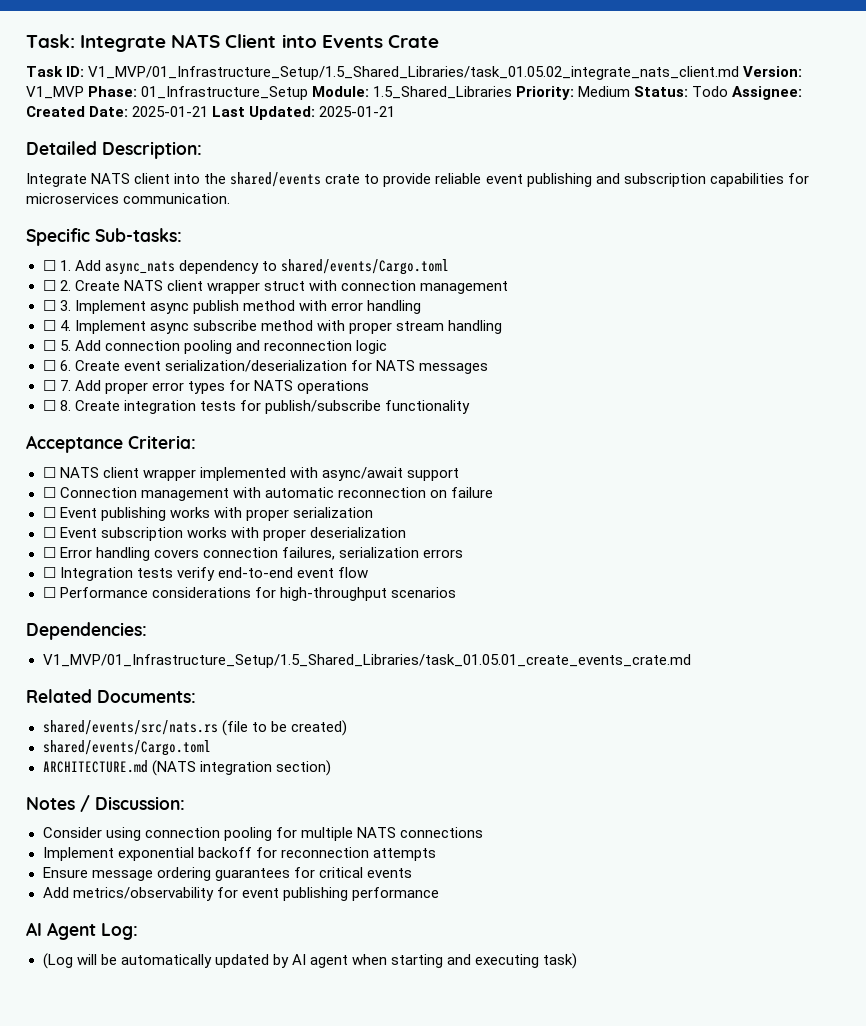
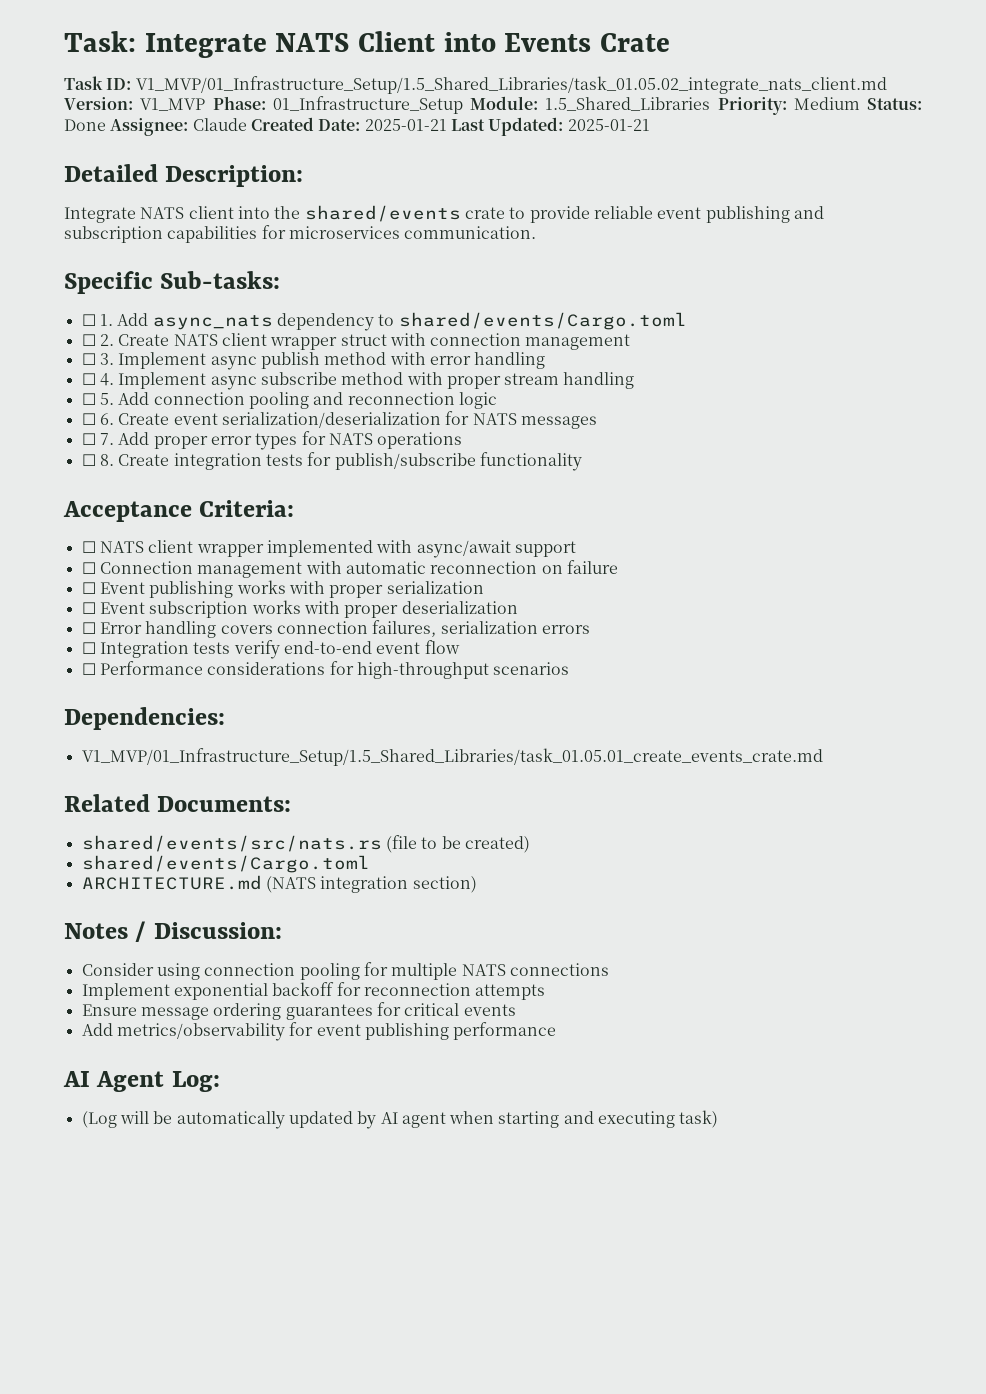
- Task ID: V1_MVP/01_Infrastructure_Setup/1.5_Shared_Libraries/task_01.05.02_integrate_nats_client.md Version: V1_MVP Phase: 01_Infrastructure_Setup Module: 1.5_Shared_Libraries Priority: Medium Status: Todo Assignee: Created Date: 2025-01-21 Last Updated: 2025-01-21
+ Task ID: V1_MVP/01_Infrastructure_Setup/1.5_Shared_Libraries/task_01.05.02_integrate_nats_client.md Version: V1_MVP Phase: 01_Infrastructure_Setup Module: 1.5_Shared_Libraries Priority: Medium Status: Done Assignee: Claude Created Date: 2025-01-21 Last Updated: 2025-01-21

